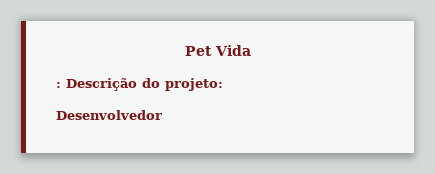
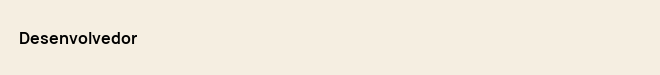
- Pet Vida
- : Descrição do projeto:

